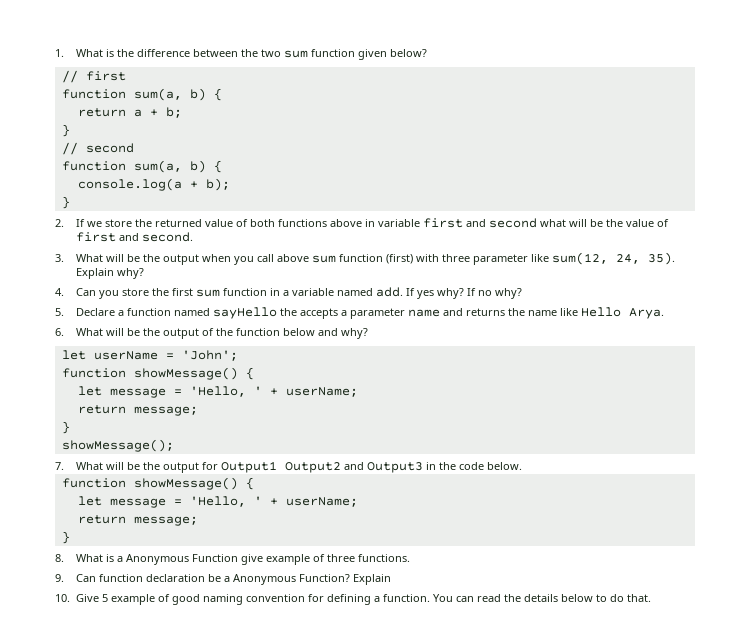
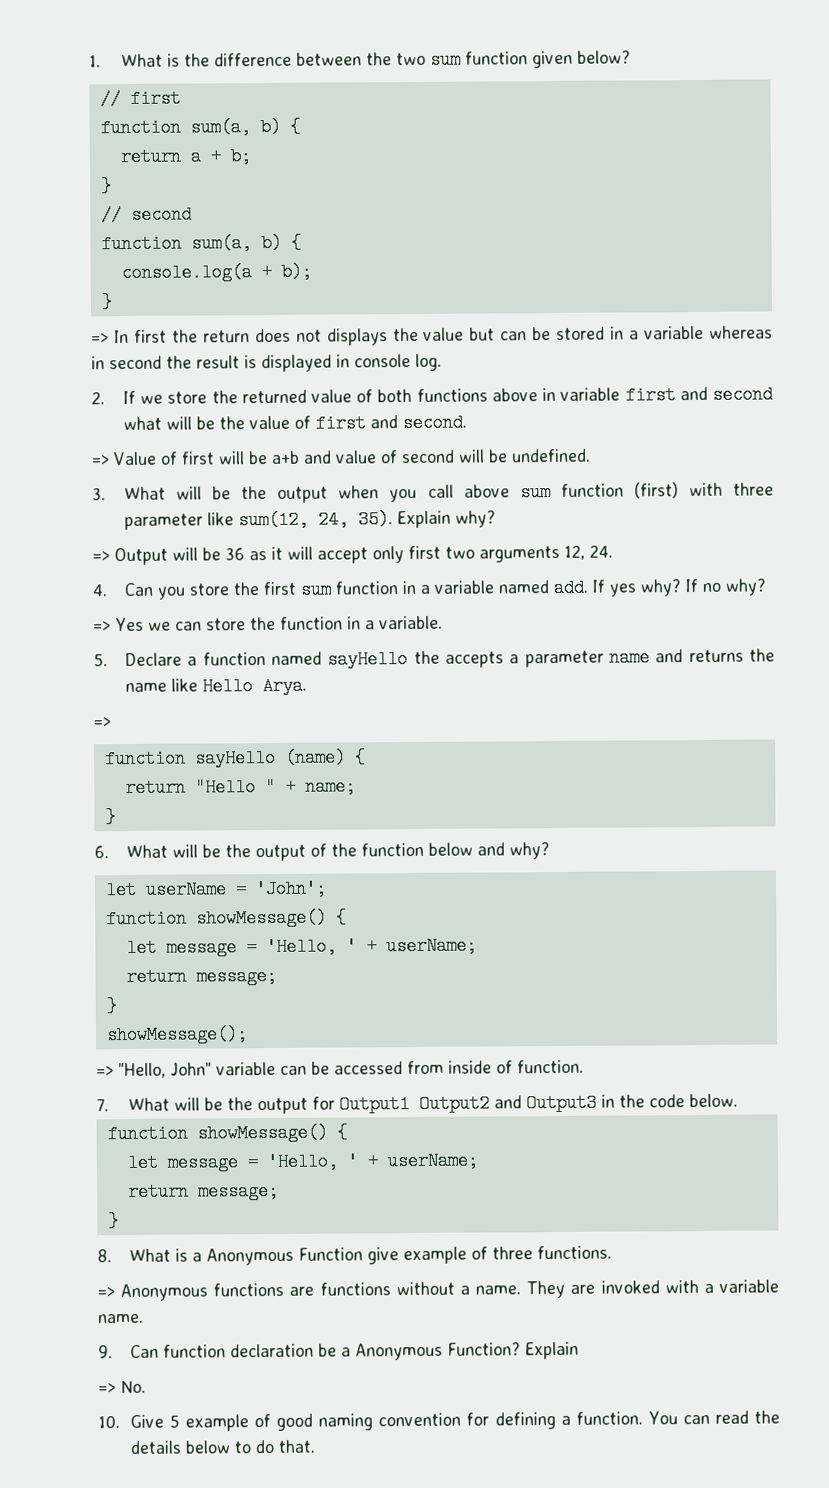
+ => In first the return does not displays the value but can be stored in a variable whereas in second the result is displayed in console log.
+ => Value of first will be a+b and value of second will be undefined.
+ => Output will be 36 as it will accept only first two arguments 12, 24.
+ => Yes we can store the function in a variable.
  5. Declare a function named sayHello the accepts a parameter name and returns the name like Hello Arya.
+ =>
+ function sayHello (name) {
+ return "Hello " + name;
+ }
+ => "Hello, John" variable can be accessed from inside of function.
+ => Anonymous functions are functions without a name. They are invoked with a variable name.
+ => No.

